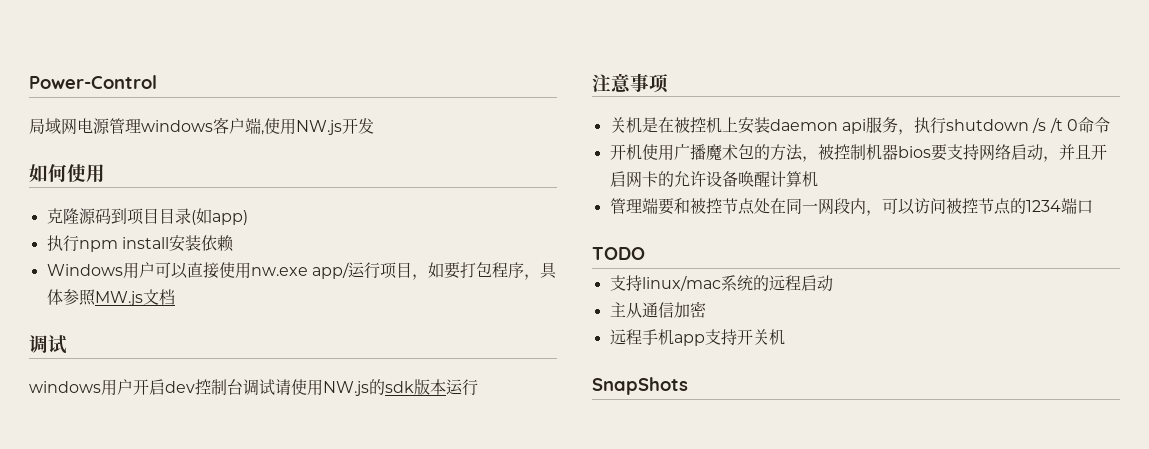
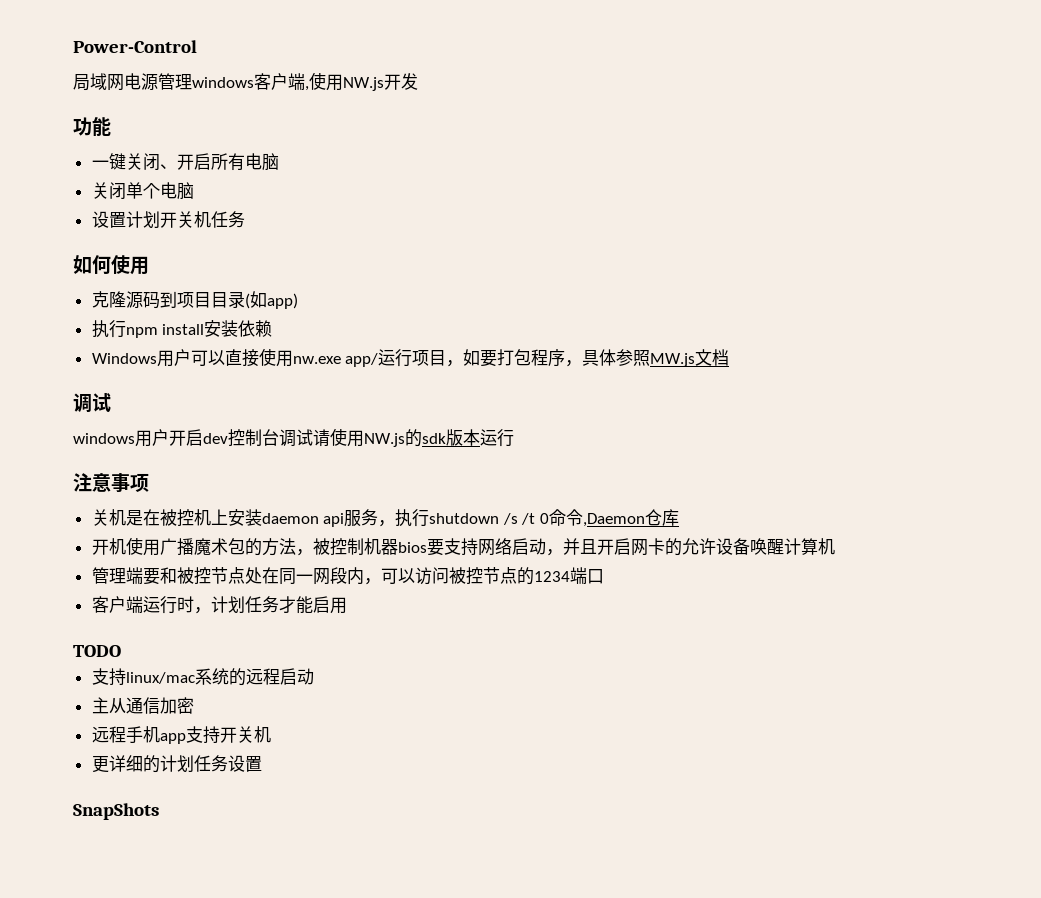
+ 功能
+ 一键关闭、开启所有电脑
+ 关闭单个电脑
+ 设置计划开关机任务
- 关机是在被控机上安装daemon api服务，执行shutdown /s /t 0命令
+ 关机是在被控机上安装daemon api服务，执行shutdown /s /t 0命令,Daemon仓库
+ 客户端运行时，计划任务才能启用
+ 更详细的计划任务设置

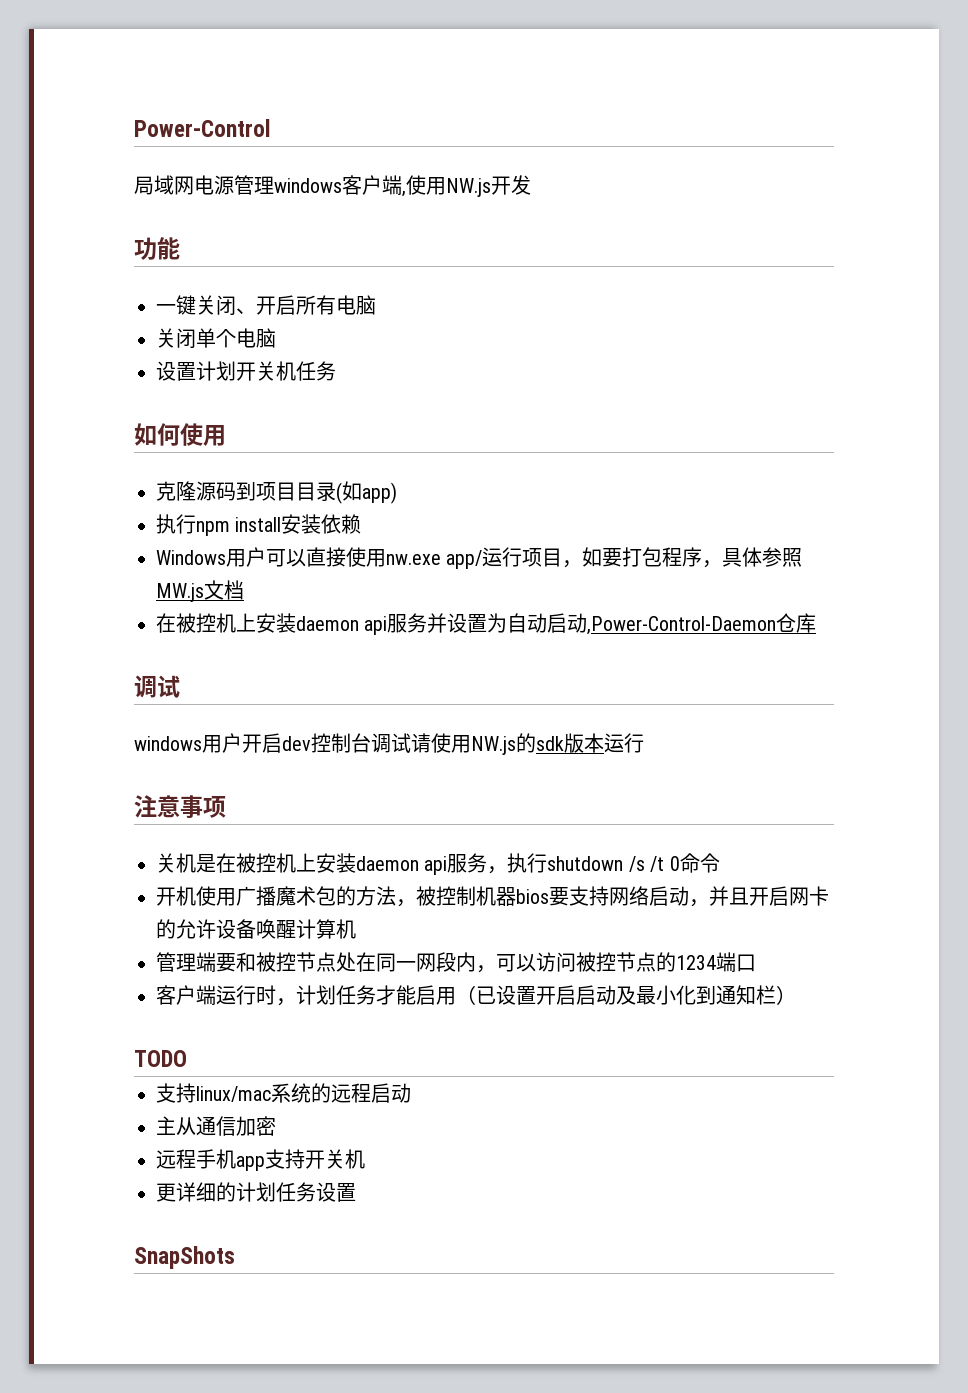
+ 在被控机上安装daemon api服务并设置为自动启动,Power-Control-Daemon仓库
- 关机是在被控机上安装daemon api服务，执行shutdown /s /t 0命令,Daemon仓库
+ 关机是在被控机上安装daemon api服务，执行shutdown /s /t 0命令
- 客户端运行时，计划任务才能启用
+ 客户端运行时，计划任务才能启用（已设置开启启动及最小化到通知栏）

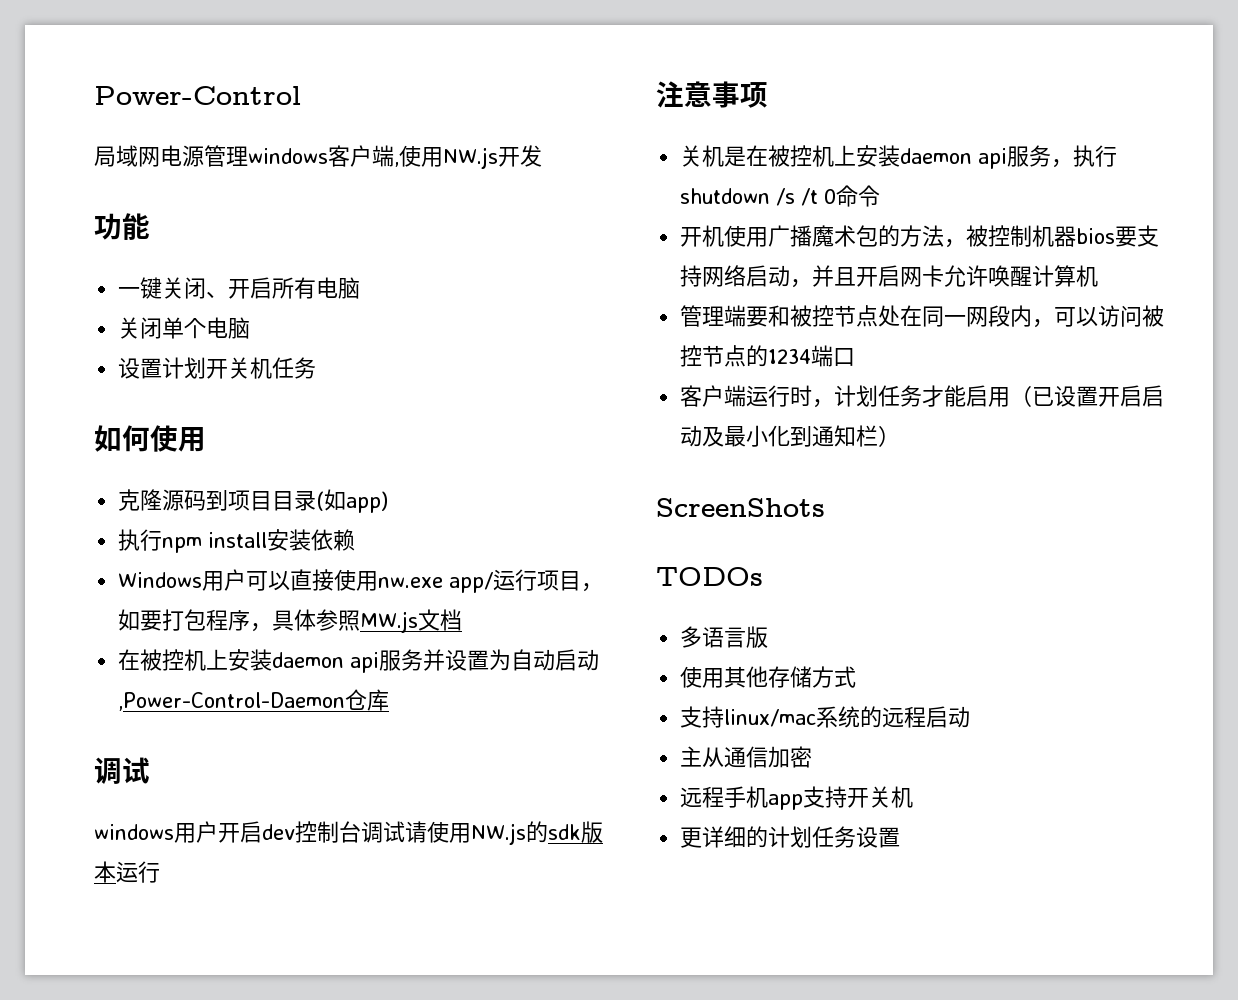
- 开机使用广播魔术包的方法，被控制机器bios要支持网络启动，并且开启网卡的允许设备唤醒计算机
+ 开机使用广播魔术包的方法，被控制机器bios要支持网络启动，并且开启网卡允许唤醒计算机
- TODO
+ ScreenShots
+ TODOs
+ 多语言版
+ 使用其他存储方式
- SnapShots

